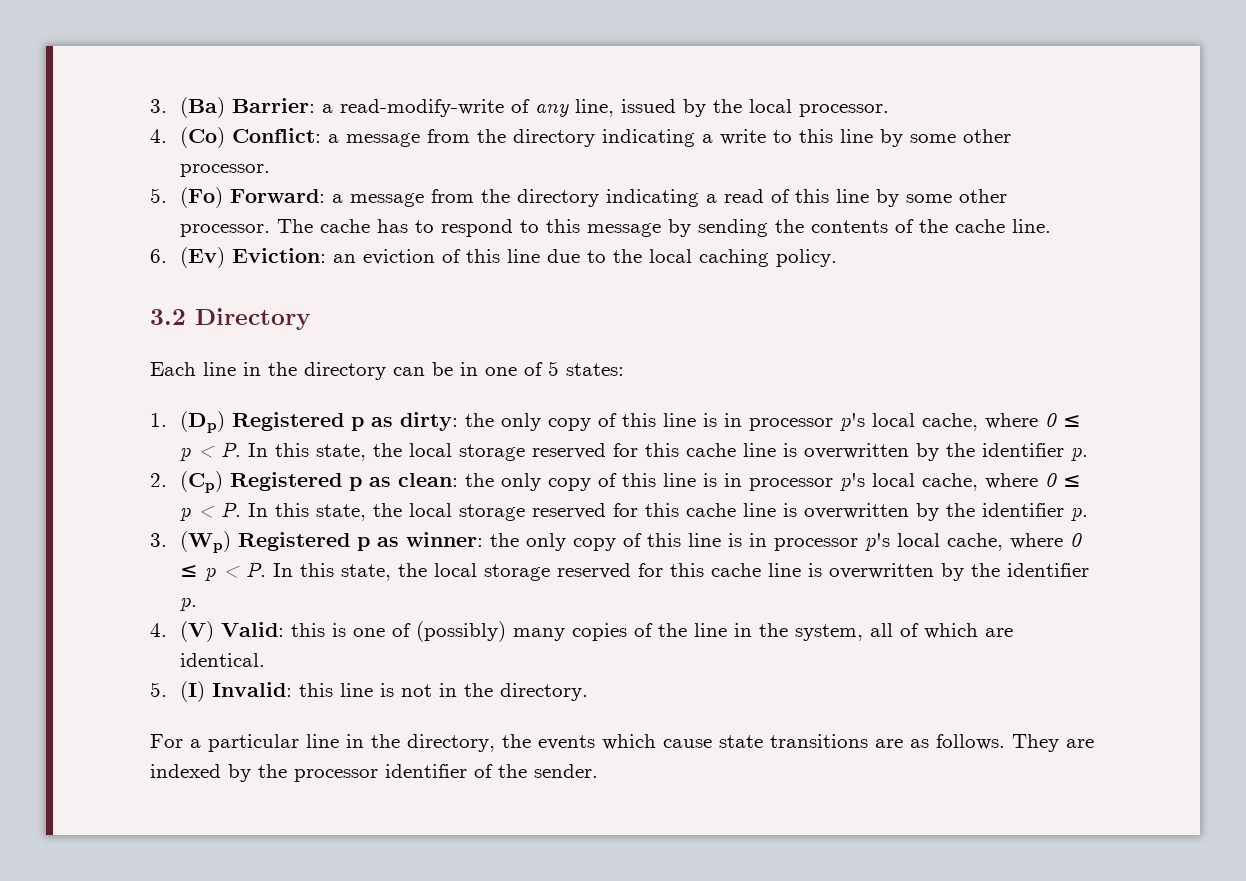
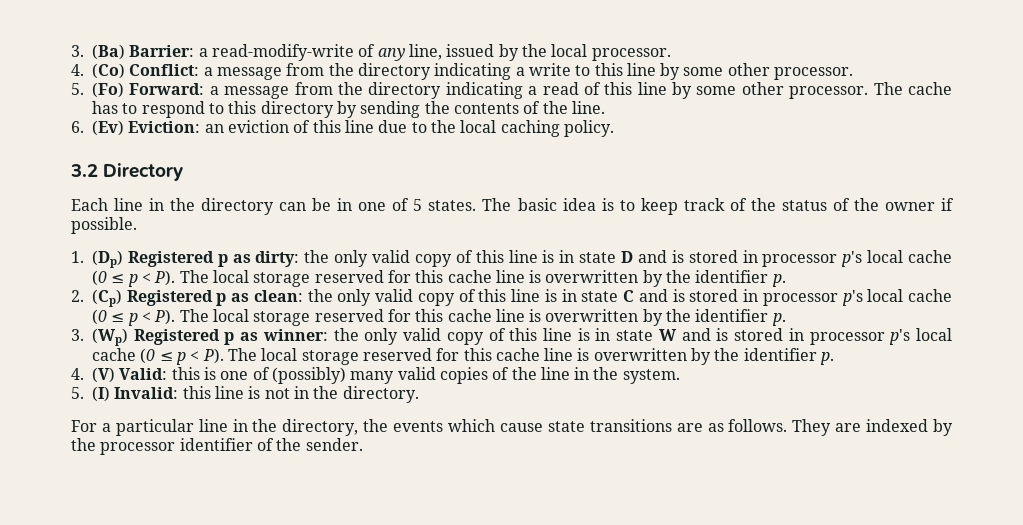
- The cache has to respond to this message by sending the contents of the cache line.
+ The cache has to respond to this directory by sending the contents of the line.
- Each line in the directory can be in one of 5 states:
+ Each line in the directory can be in one of 5 states. The basic idea is to keep track of the status of the owner if possible.
- 1. (Dp) Registered p as dirty: the only copy of this line is in processor p's local cache, where 0 ≤ p < P. In this state, the local storage reserved for this cache line is overwritten by the identifier p.
+ 1. (Dp) Registered p as dirty: the only valid copy of this line is in state D and is stored in processor p's local cache (0 ≤ p < P). The local storage reserved for this cache line is overwritten by the identifier p.
- 2. (Cp) Registered p as clean: the only copy of this line is in processor p's local cache, where 0 ≤ p < P. In this state, the local storage reserved for this cache line is overwritten by the identifier p.
+ 2. (Cp) Registered p as clean: the only valid copy of this line is in state C and is stored in processor p's local cache (0 ≤ p < P). The local storage reserved for this cache line is overwritten by the identifier p.
- 3. (Wp) Registered p as winner: the only copy of this line is in processor p's local cache, where 0 ≤ p < P. In this state, the local storage reserved for this cache line is overwritten by the identifier p.
+ 3. (Wp) Registered p as winner: the only valid copy of this line is in state W and is stored in processor p's local cache (0 ≤ p < P). The local storage reserved for this cache line is overwritten by the identifier p.
- 4. (V) Valid: this is one of (possibly) many copies of the line in the system, all of which are identical.
+ 4. (V) Valid: this is one of (possibly) many valid copies of the line in the system.

